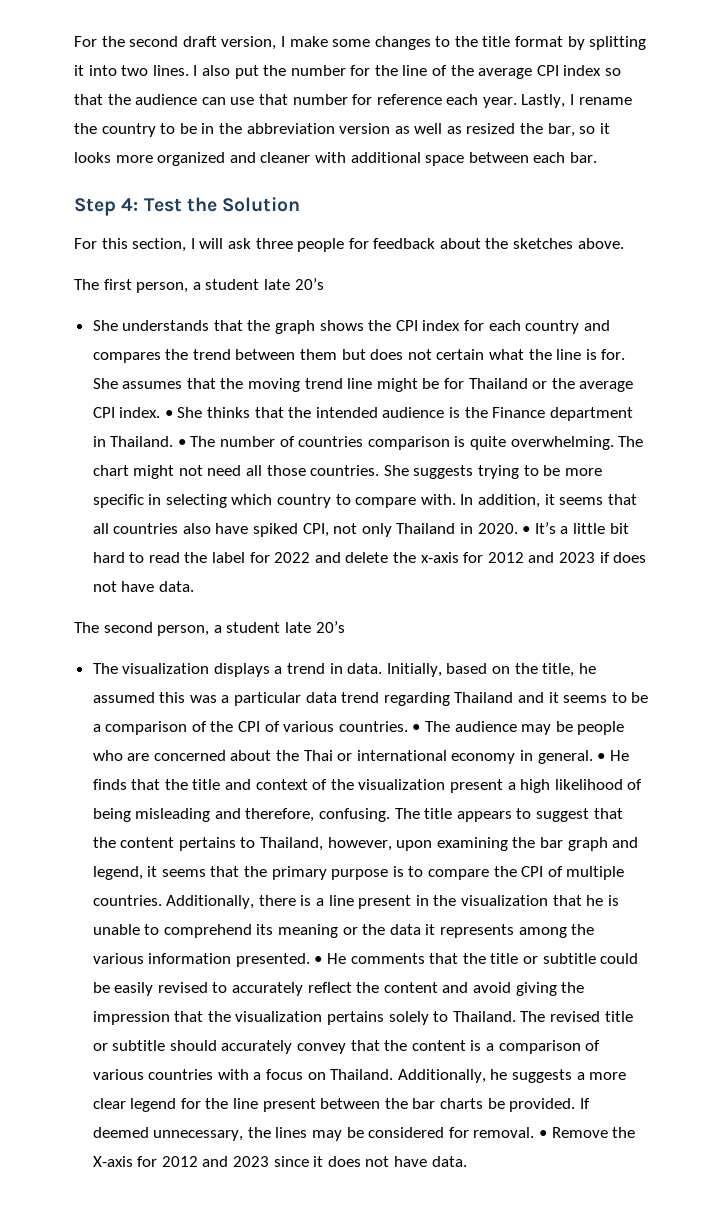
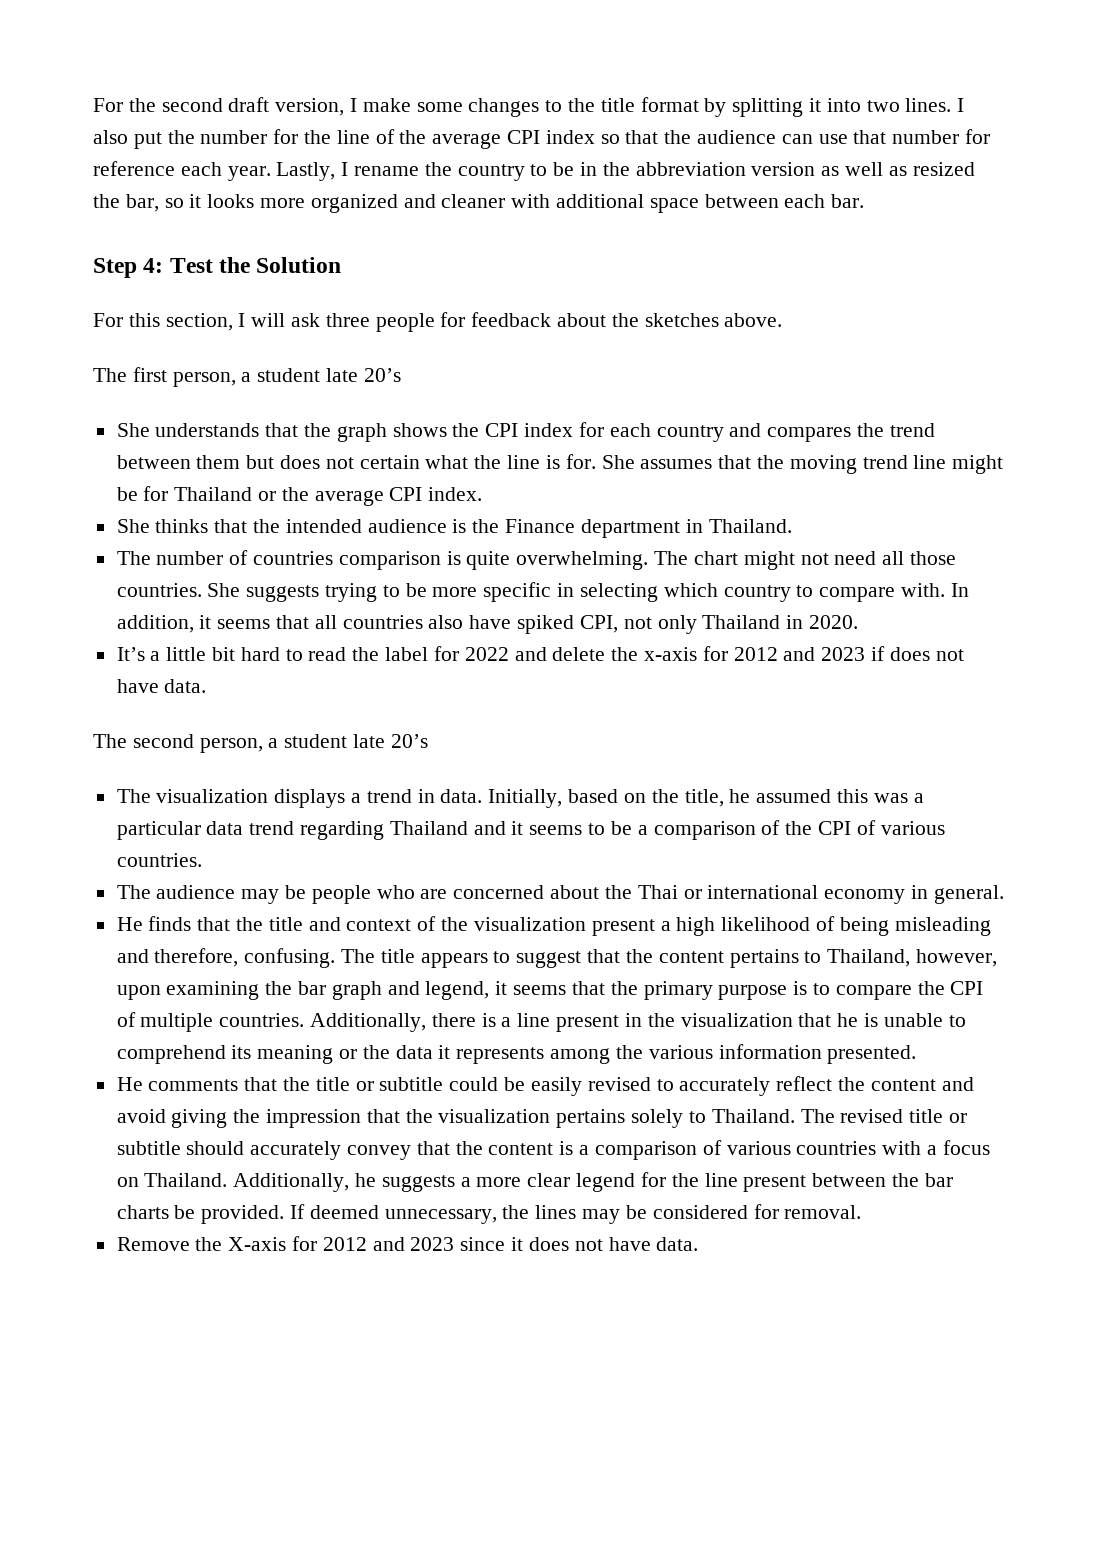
- She assumes that the moving trend line might be for Thailand or the average CPI index. • She thinks that the intended audience is the Finance department in Thailand. • The number of countries comparison is quite overwhelming.
+ She assumes that the moving trend line might be for Thailand or the average CPI index.
+ She thinks that the intended audience is the Finance department in Thailand.
+ The number of countries comparison is quite overwhelming.
- In addition, it seems that all countries also have spiked CPI, not only Thailand in 2020. • It’s a little bit hard to read the label for 2022 and delete the x-axis for 2012 and 2023 if does not have data.
+ In addition, it seems that all countries also have spiked CPI, not only Thailand in 2020.
+ It’s a little bit hard to read the label for 2022 and delete the x-axis for 2012 and 2023 if does not have data.
- Initially, based on the title, he assumed this was a particular data trend regarding Thailand and it seems to be a comparison of the CPI of various countries. • The audience may be people who are concerned about the Thai or international economy in general. • He finds that the title and context of the visualization present a high likelihood of being misleading and therefore, confusing.
+ Initially, based on the title, he assumed this was a particular data trend regarding Thailand and it seems to be a comparison of the CPI of various countries.
+ The audience may be people who are concerned about the Thai or international economy in general.
+ He finds that the title and context of the visualization present a high likelihood of being misleading and therefore, confusing.
- Additionally, there is a line present in the visualization that he is unable to comprehend its meaning or the data it represents among the various information presented. • He comments that the title or subtitle could be easily revised to accurately reflect the content and avoid giving the impression that the visualization pertains solely to Thailand.
+ Additionally, there is a line present in the visualization that he is unable to comprehend its meaning or the data it represents among the various information presented.
+ He comments that the title or subtitle could be easily revised to accurately reflect the content and avoid giving the impression that the visualization pertains solely to Thailand.
- If deemed unnecessary, the lines may be considered for removal. • Remove the X-axis for 2012 and 2023 since it does not have data.
+ If deemed unnecessary, the lines may be considered for removal.
+ Remove the X-axis for 2012 and 2023 since it does not have data.

